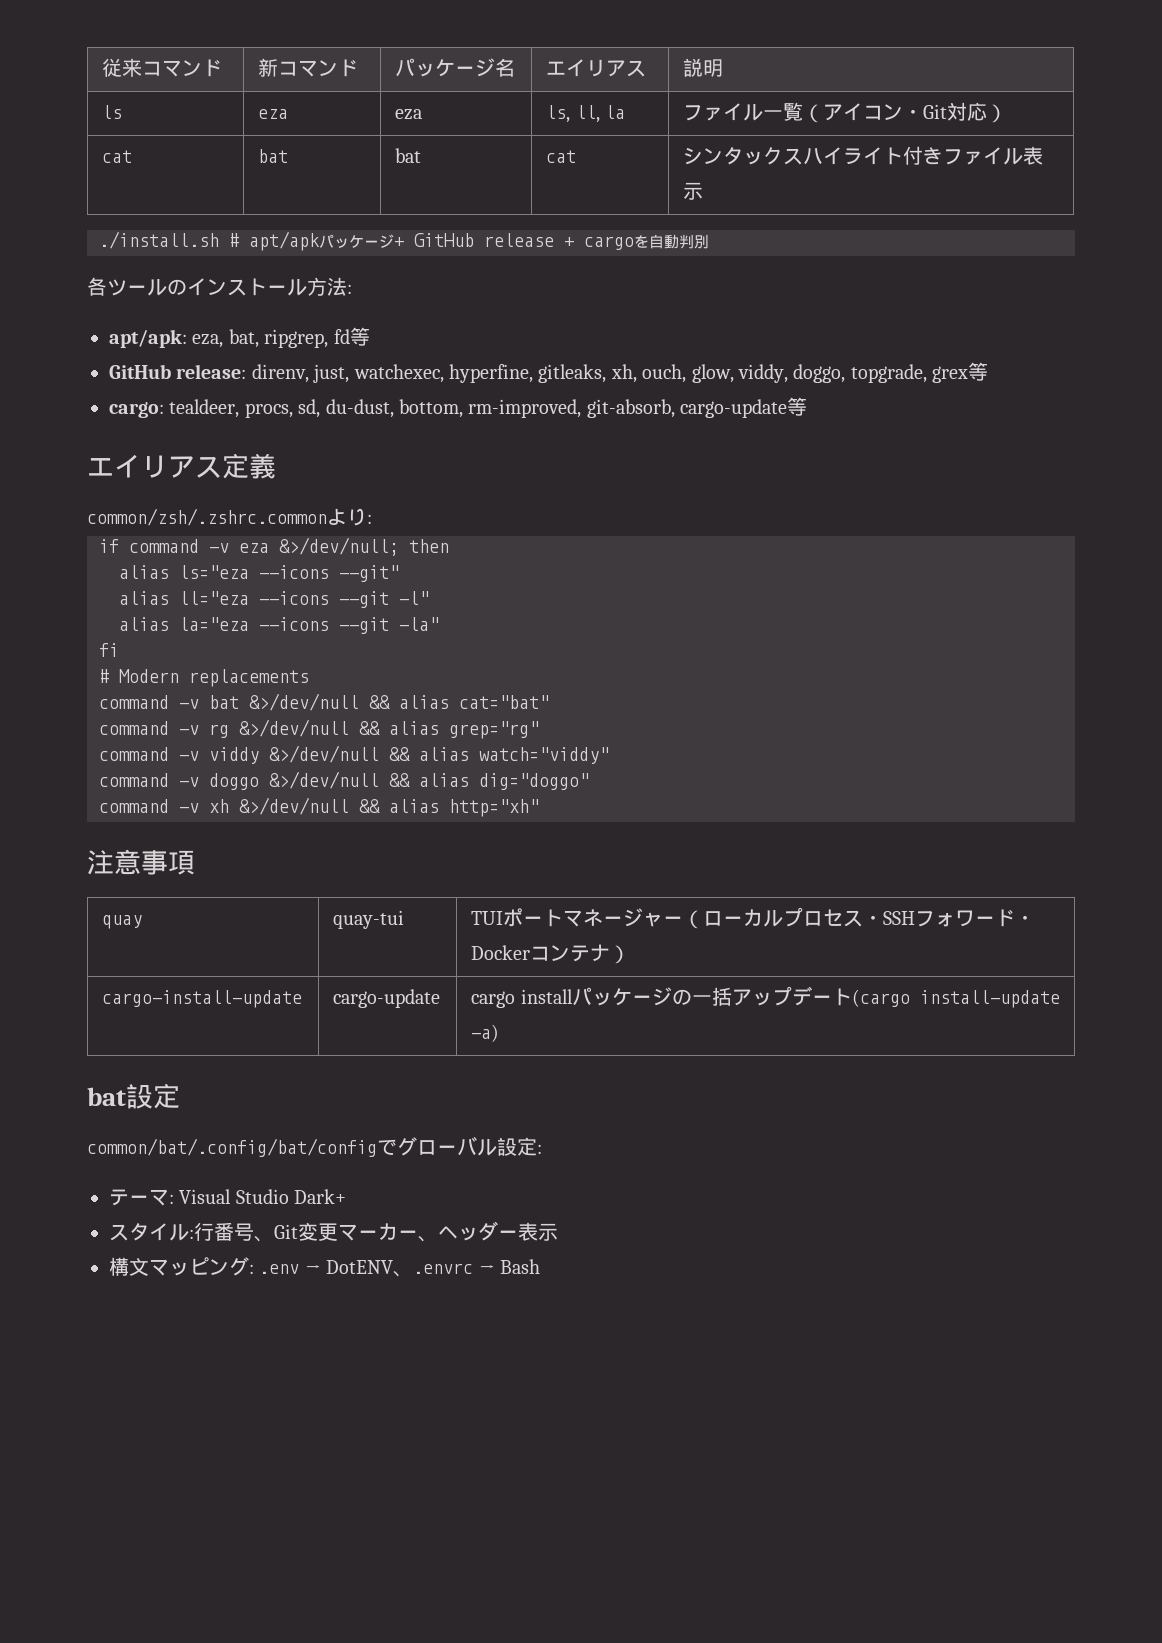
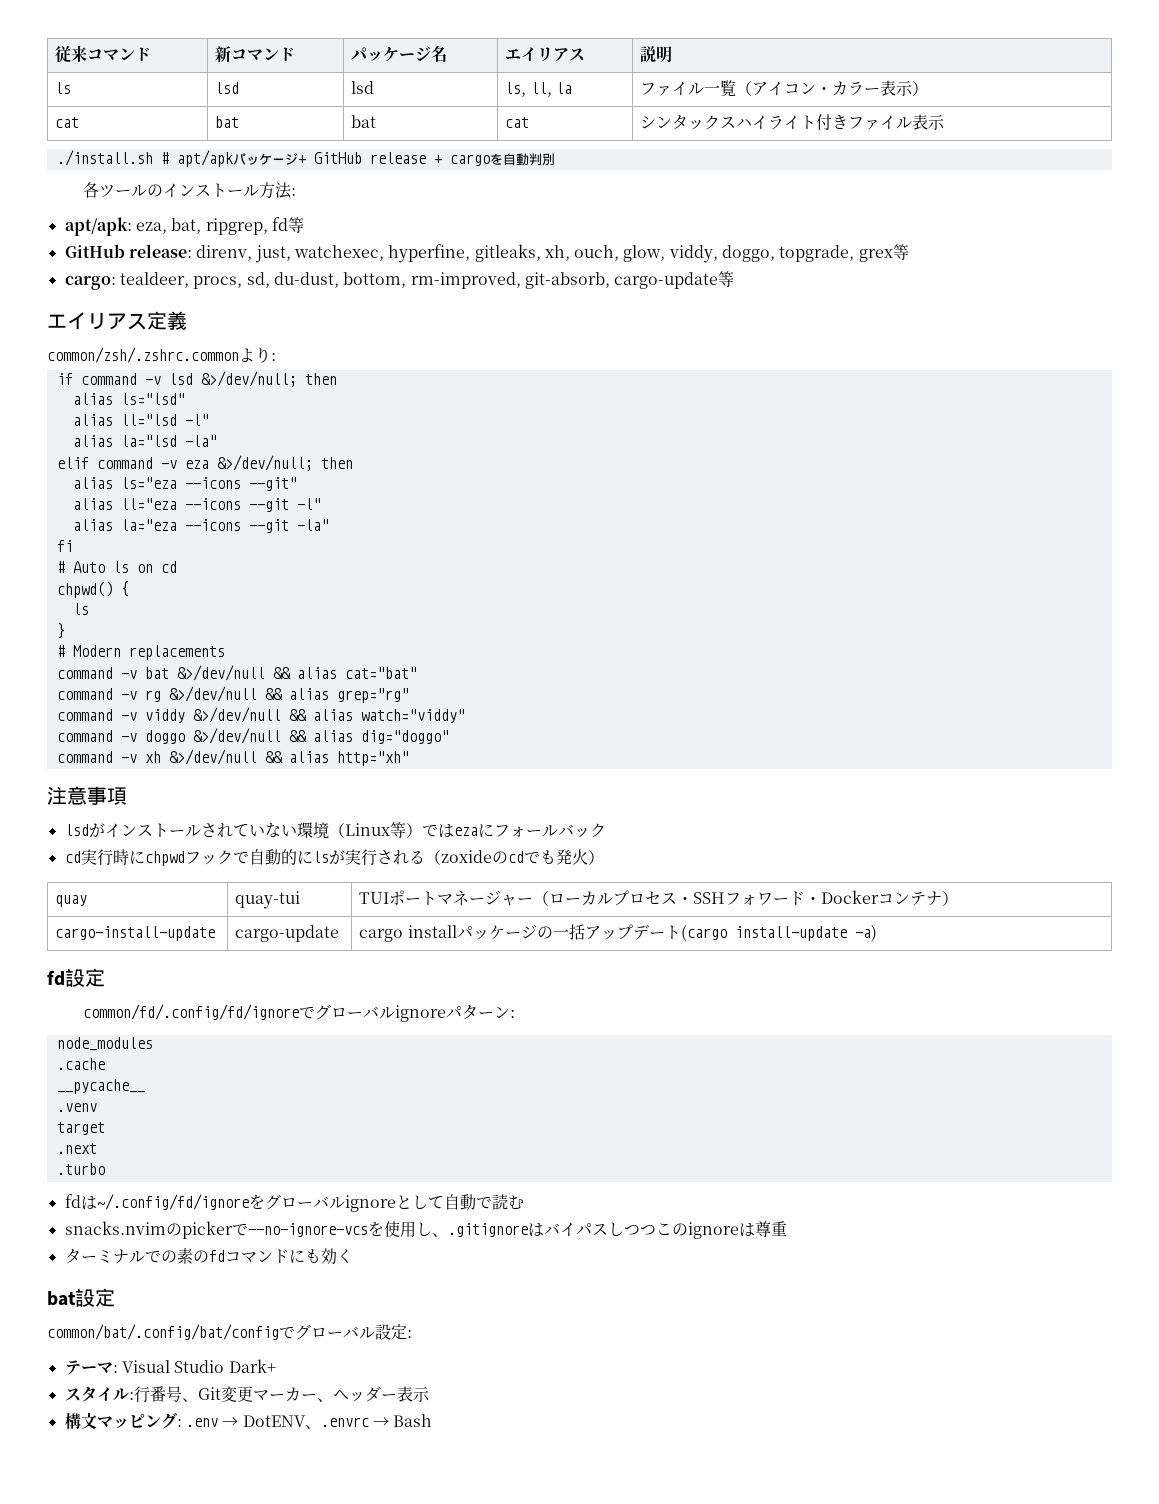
- ls | eza | eza | ls, ll, la | ファイル一覧（アイコン・Git対応）
+ ls | lsd | lsd | ls, ll, la | ファイル一覧（アイコン・カラー表示）
- if command -v eza &>/dev/null; then
+ if command -v lsd &>/dev/null; then
+ alias ls="lsd"
+ alias ll="lsd -l"
+ alias la="lsd -la"
+ elif command -v eza &>/dev/null; then
+ # Auto ls on cd
+ chpwd() {
+ ls
+ }
+ lsdがインストールされていない環境（Linux等）ではezaにフォールバック
+ cd実行時にchpwdフックで自動的にlsが実行される（zoxideのcdでも発火）
+ fd設定
+ common/fd/.config/fd/ignoreでグローバルignoreパターン:
+ node_modules
+ .cache
+ __pycache__
+ .venv
+ target
+ .next
+ .turbo
+ fdは~/.config/fd/ignoreをグローバルignoreとして自動で読む
+ snacks.nvimのpickerで--no-ignore-vcsを使用し、.gitignoreはバイパスしつつこのignoreは尊重
+ ターミナルでの素のfdコマンドにも効く

